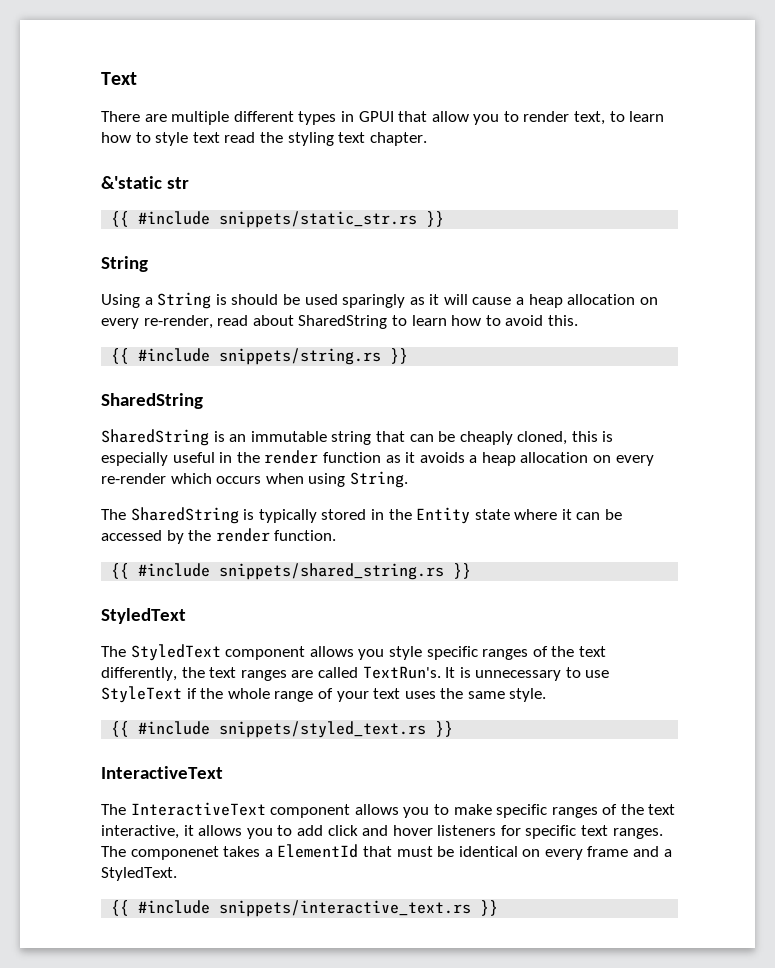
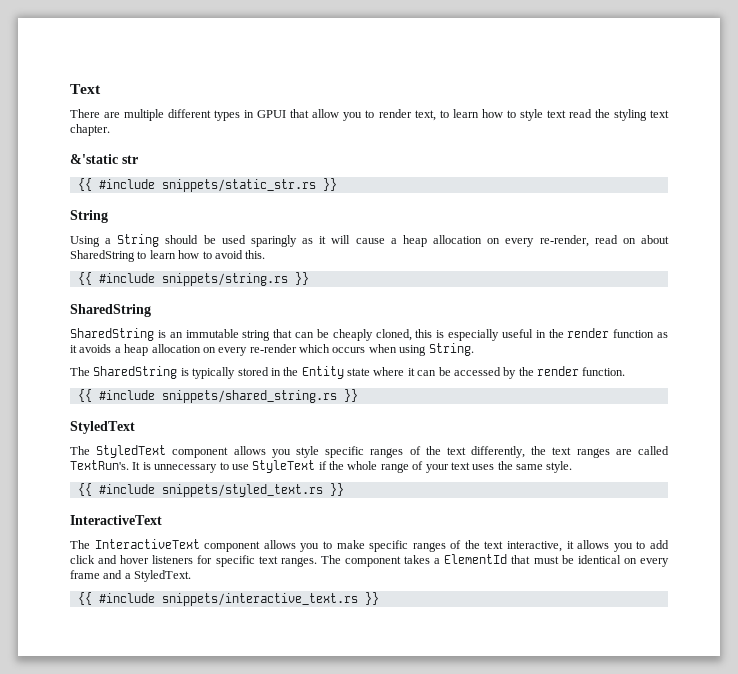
- Using a String is should be used sparingly as it will cause a heap allocation on every re-render, read about SharedString to learn how to avoid this.
+ Using a String should be used sparingly as it will cause a heap allocation on every re-render, read on about SharedString to learn how to avoid this.
- The componenet takes a ElementId that must be identical on every frame and a StyledText.
+ The component takes a ElementId that must be identical on every frame and a StyledText.

